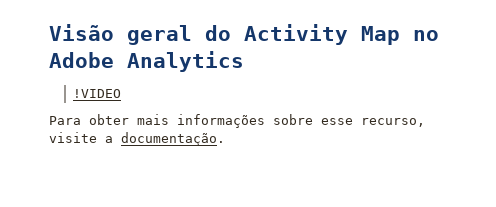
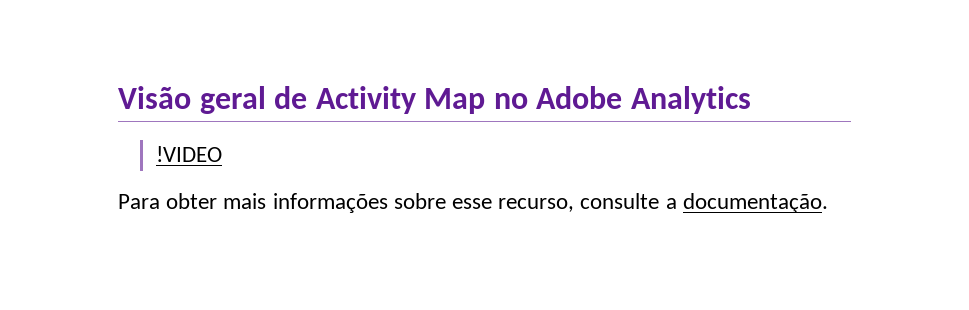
- Visão geral do Activity Map no Adobe Analytics
+ Visão geral de Activity Map no Adobe Analytics
- Para obter mais informações sobre esse recurso, visite a documentação.
+ Para obter mais informações sobre esse recurso, consulte a documentação.

